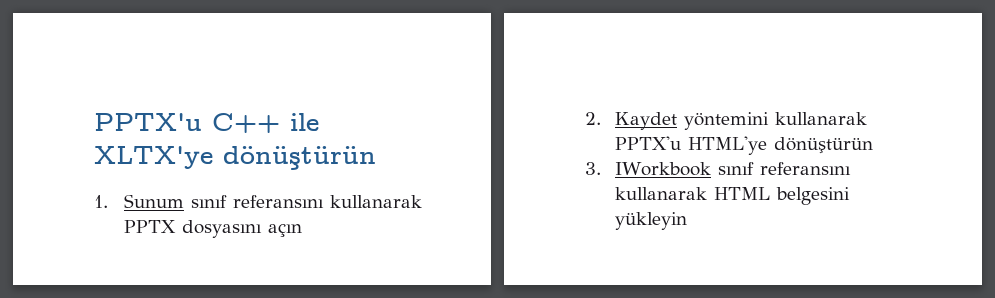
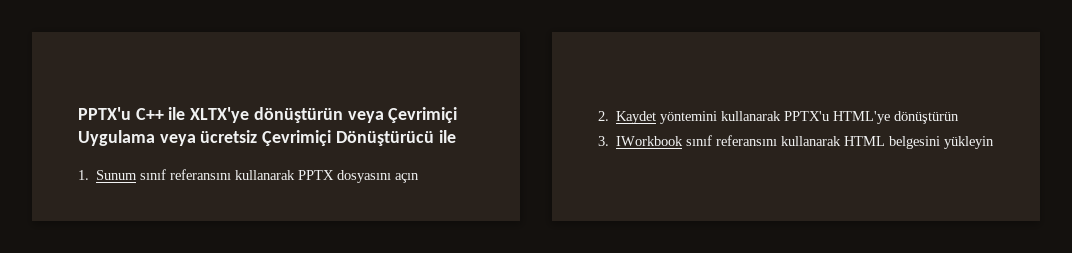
- PPTX'u C++ ile XLTX'ye dönüştürün
+ PPTX'u C++ ile XLTX'ye dönüştürün veya Çevrimiçi Uygulama veya ücretsiz Çevrimiçi Dönüştürücü ile

